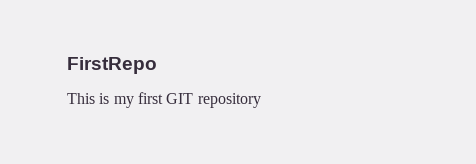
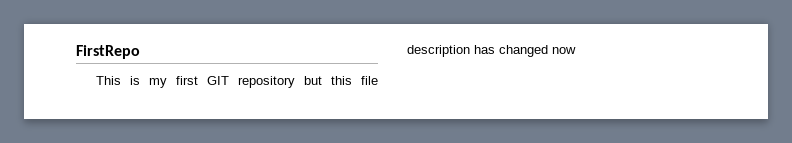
- This is my first GIT repository
+ This is my first GIT repository but this file description has changed now

